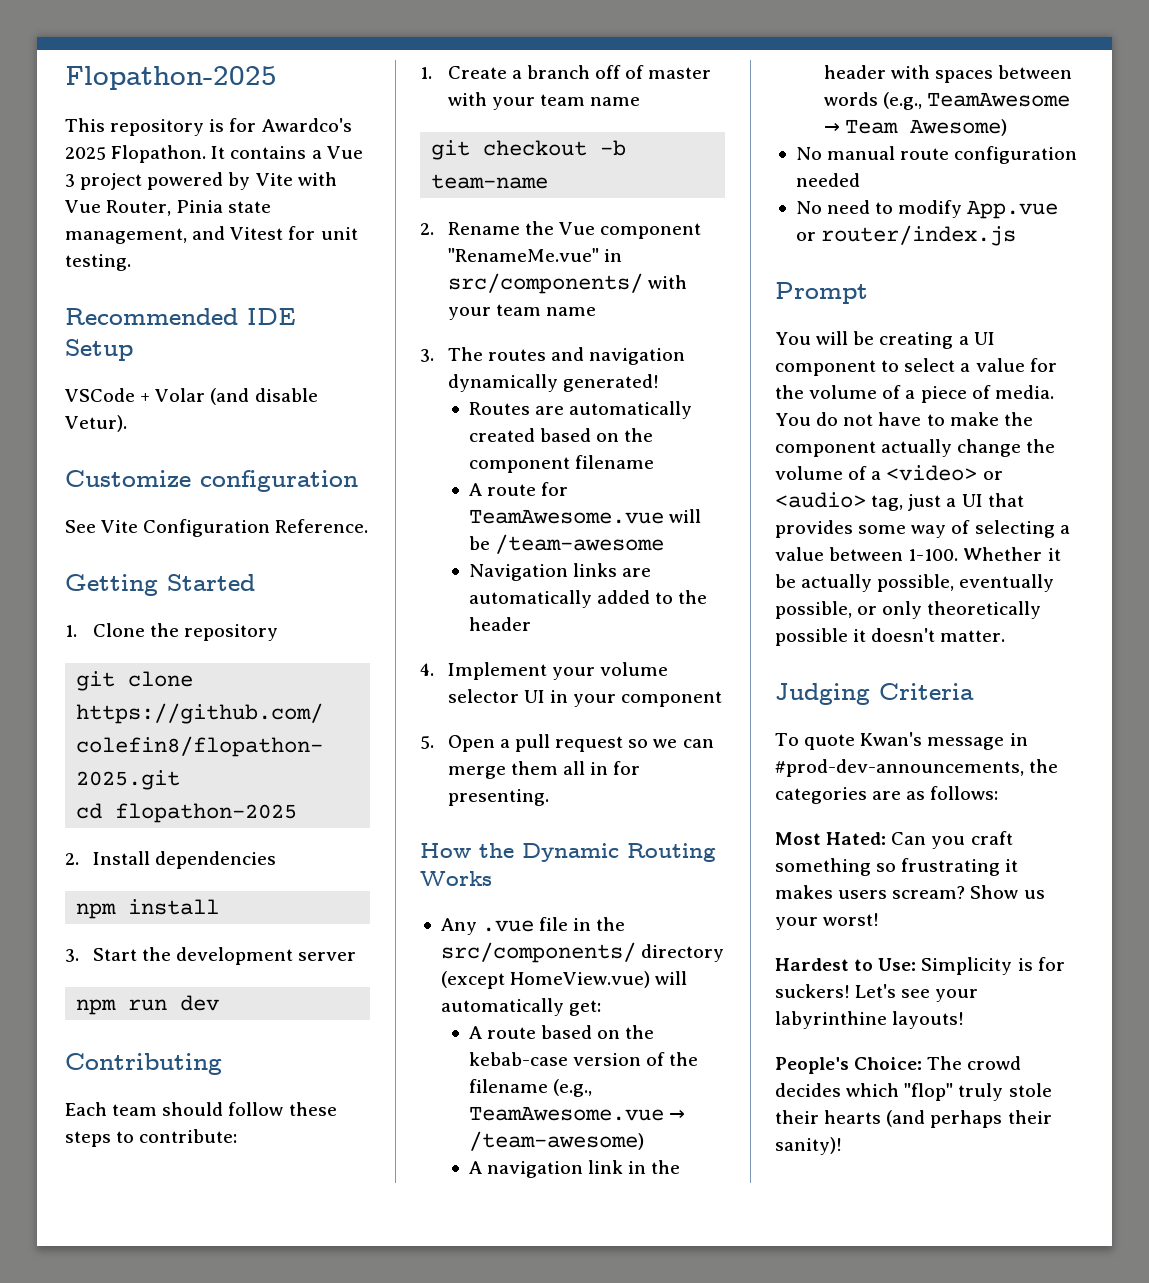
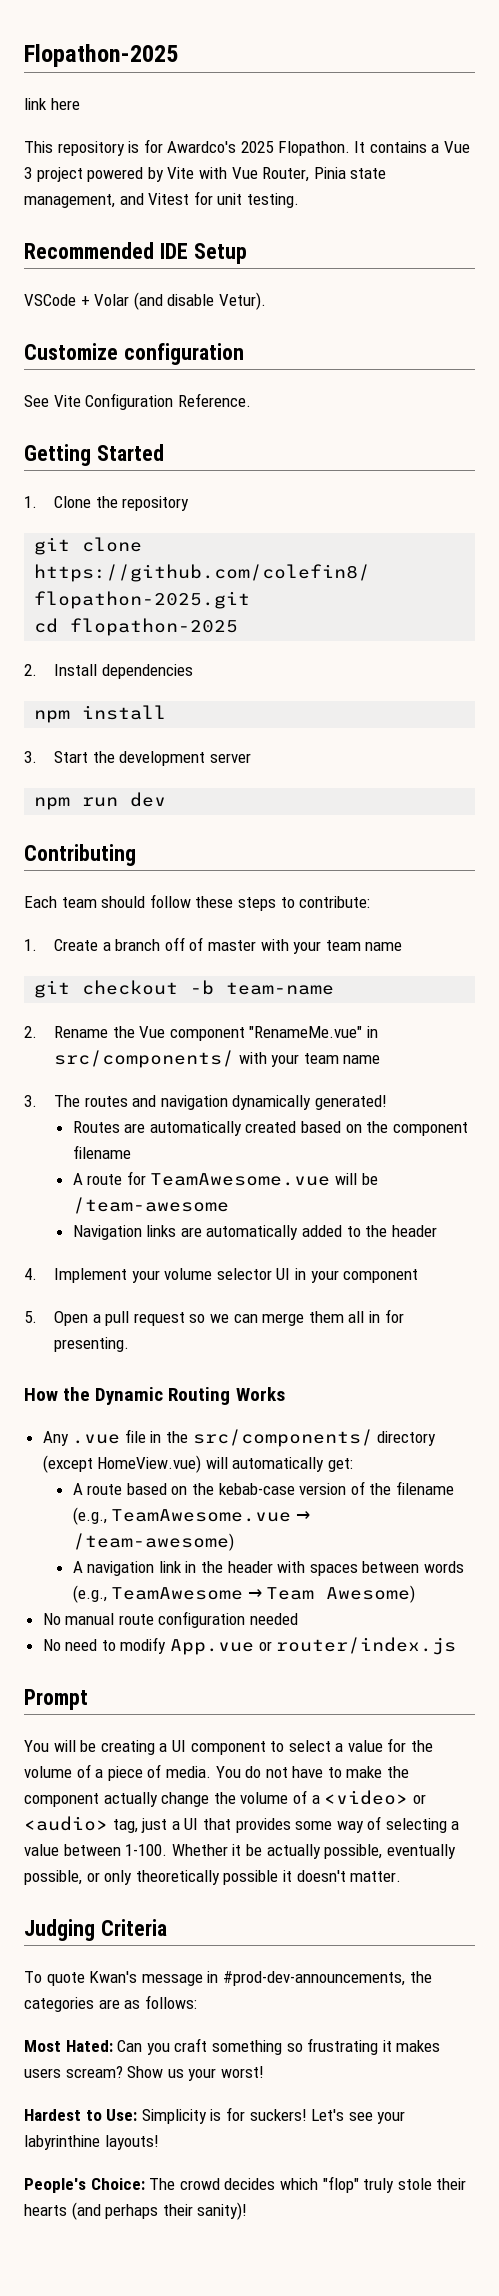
+ link here

